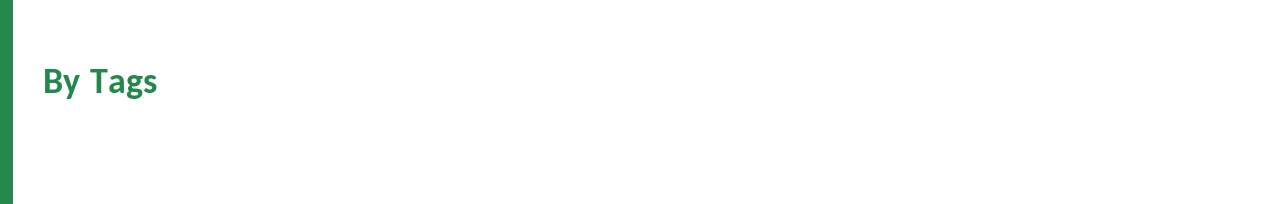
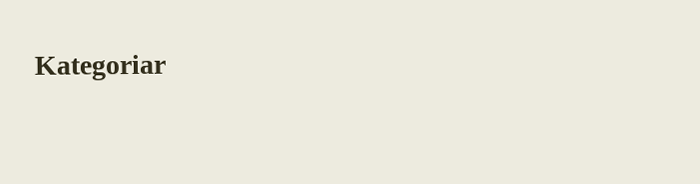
- By Tags
+ Kategoriar

